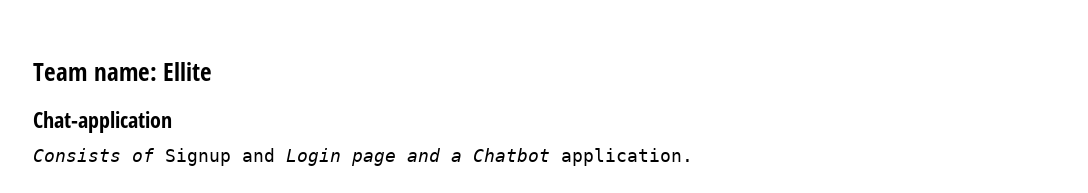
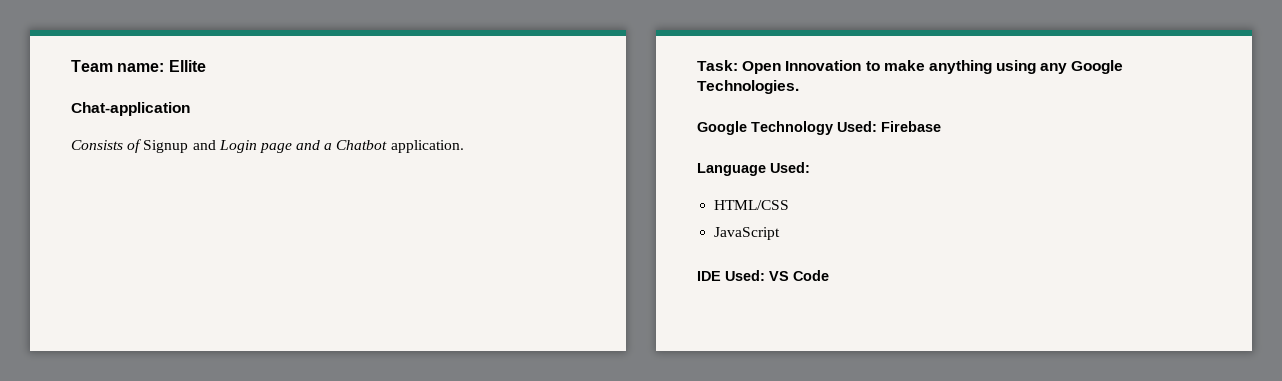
+ Task: Open Innovation to make anything using any Google Technologies.
+ Google Technology Used: Firebase
+ Language Used:
+ HTML/CSS
+ JavaScript
+ IDE Used: VS Code

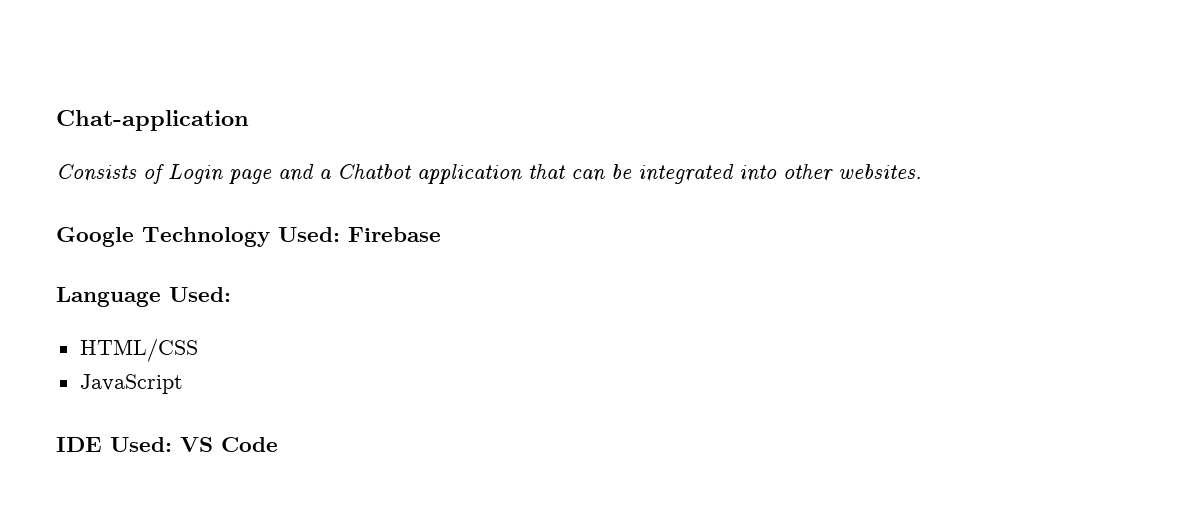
- Team name: Ellite
- Consists of Signup and Login page and a Chatbot application.
- Task: Open Innovation to make anything using any Google Technologies.
+ Consists of Login page and a Chatbot application that can be integrated into other websites.

